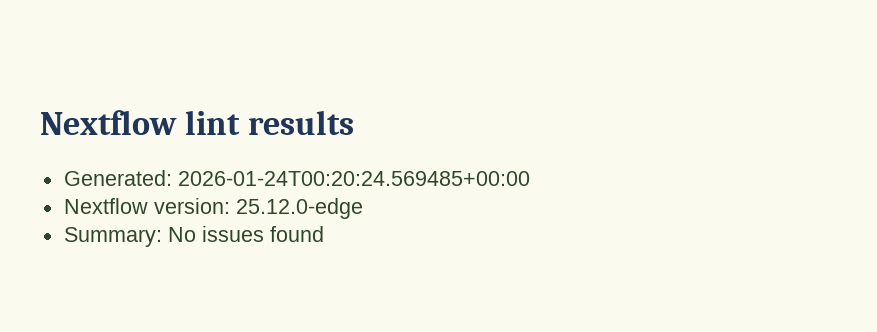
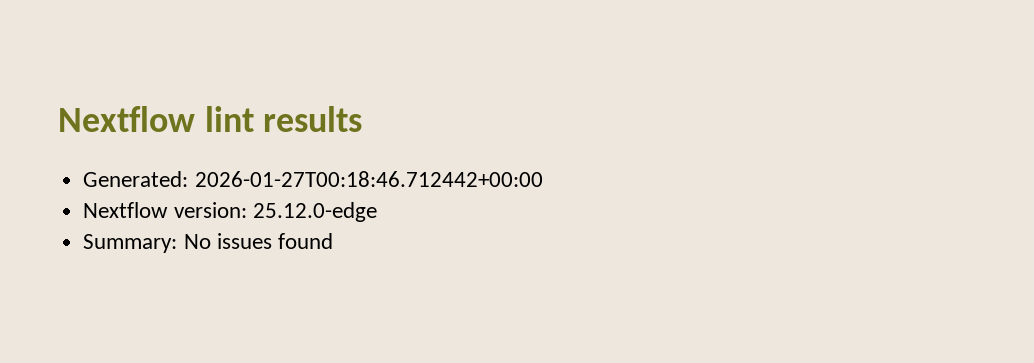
- Generated: 2026-01-24T00:20:24.569485+00:00
+ Generated: 2026-01-27T00:18:46.712442+00:00

